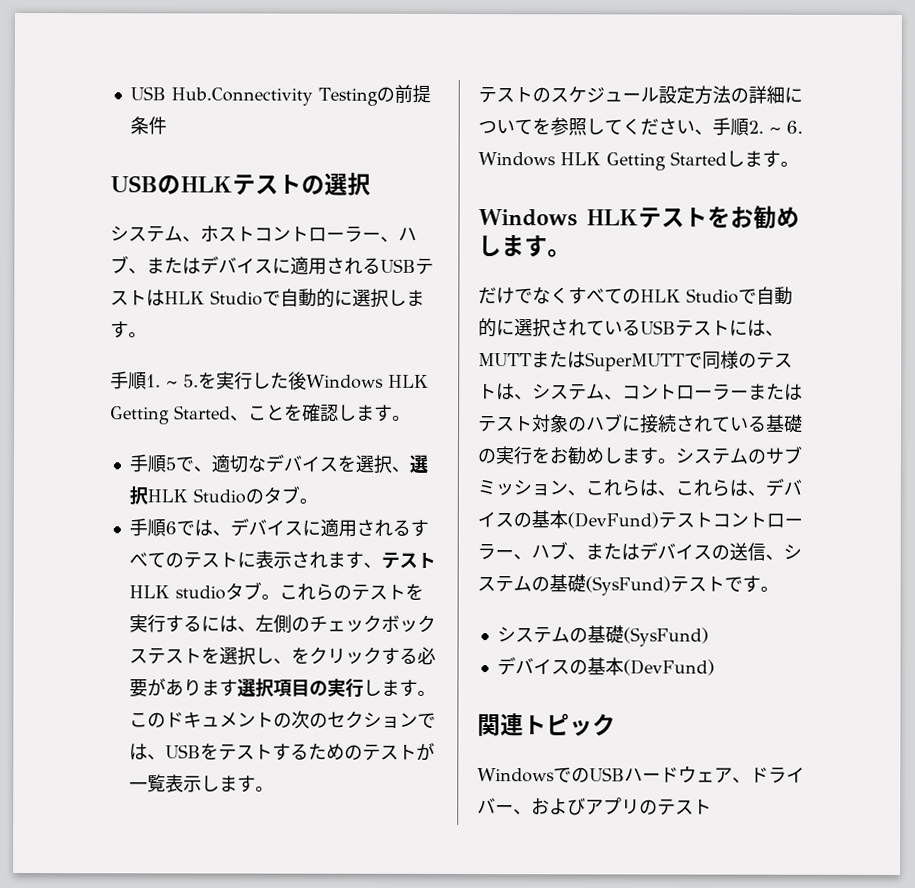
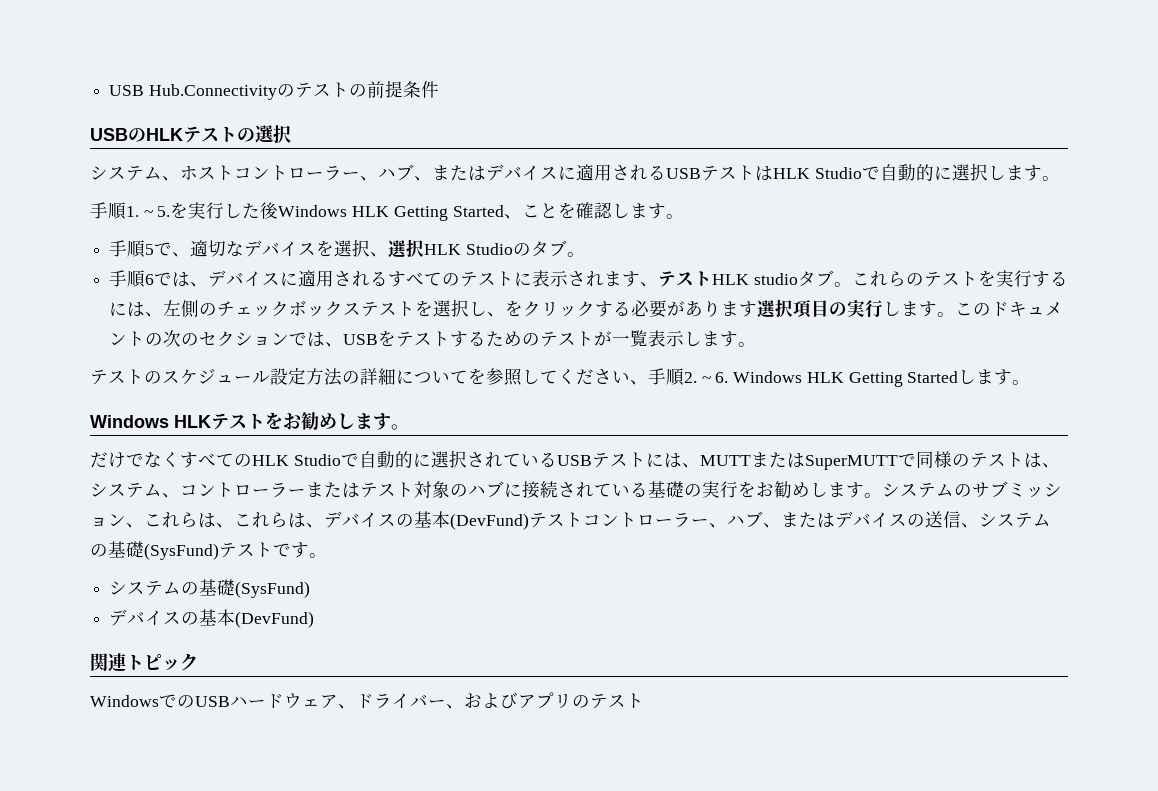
- USB Hub.Connectivity Testingの前提条件
+ USB Hub.Connectivityのテストの前提条件

